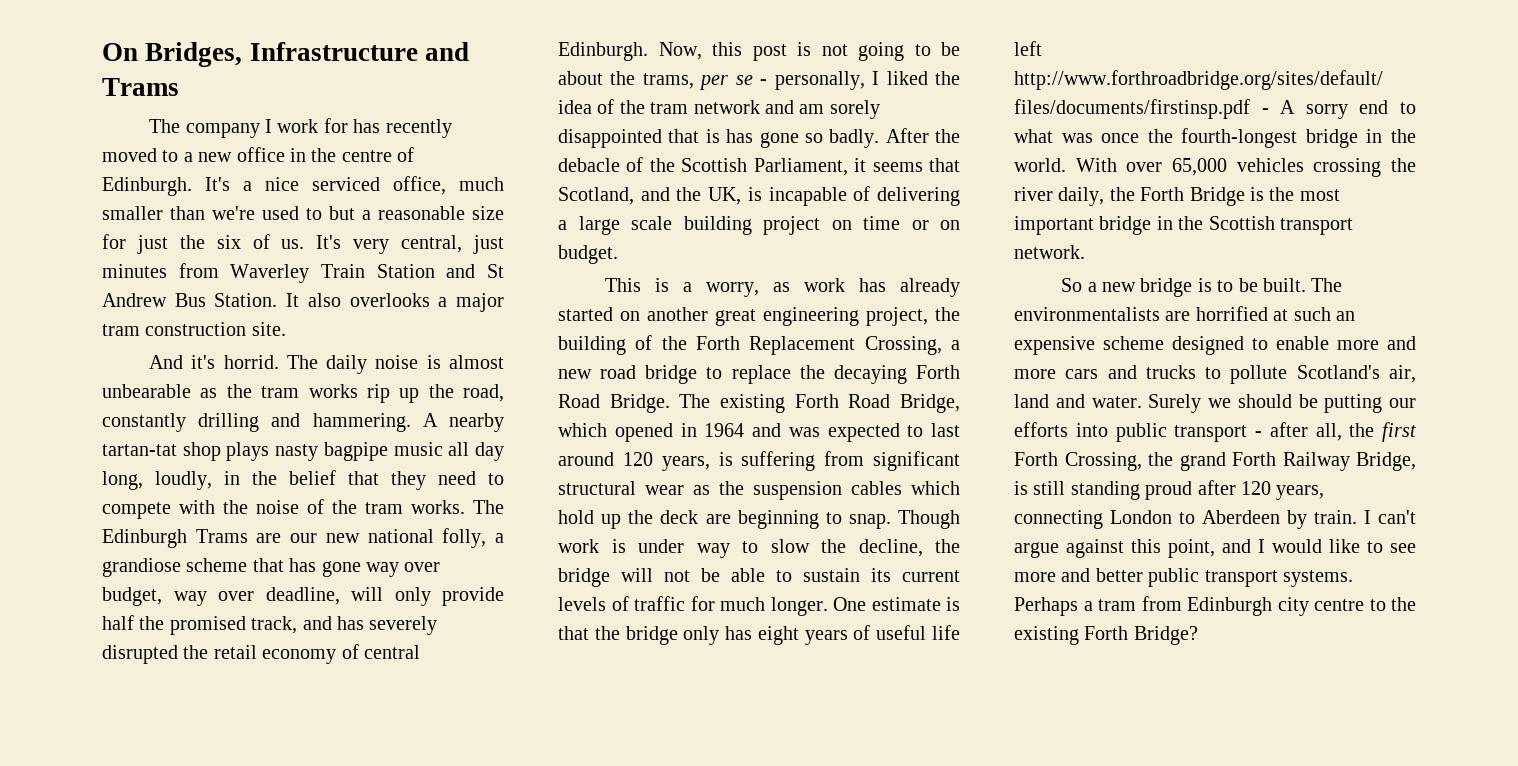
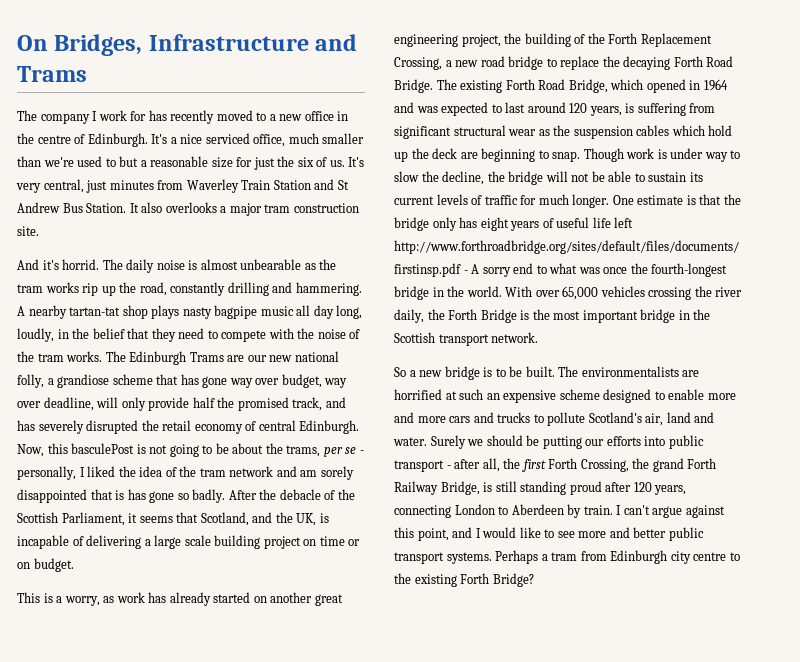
- Now, this post is not going to be about the trams, per se - personally, I liked the idea of the tram network and am sorely disappointed that is has gone so badly.
+ Now, this basculePost is not going to be about the trams, per se - personally, I liked the idea of the tram network and am sorely disappointed that is has gone so badly.

